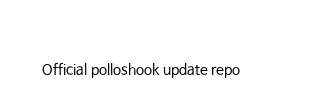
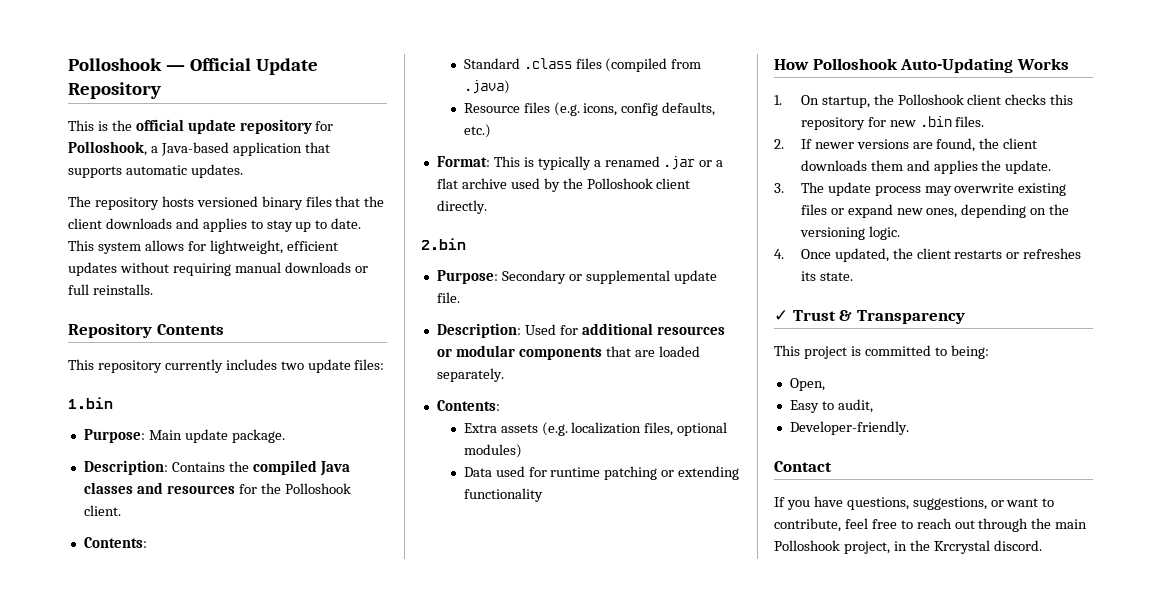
- Official polloshook update repo
+ Polloshook — Official Update Repository
+ This is the official update repository for Polloshook, a Java-based application that supports automatic updates.
+ The repository hosts versioned binary files that the client downloads and applies to stay up to date. This system allows for lightweight, efficient updates without requiring manual downloads or full reinstalls.
+ Repository Contents
+ This repository currently includes two update files:
+ 1.bin
+ Purpose: Main update package.
+ Description: Contains the compiled Java classes and resources for the Polloshook client.
+ Contents:
+ Standard .class files (compiled from .java)
+ Resource files (e.g. icons, config defaults, etc.)
+ Format: This is typically a renamed .jar or a flat archive used by the Polloshook client directly.
+ 2.bin
+ Purpose: Secondary or supplemental update file.
+ Description: Used for additional resources or modular components that are loaded separately.
+ Contents:
+ Extra assets (e.g. localization files, optional modules)
+ Data used for runtime patching or extending functionality
+ How Polloshook Auto-Updating Works
+ 1. On startup, the Polloshook client checks this repository for new .bin files.
+ 2. If newer versions are found, the client downloads them and applies the update.
+ 3. The update process may overwrite existing files or expand new ones, depending on the versioning logic.
+ 4. Once updated, the client restarts or refreshes its state.
+ ✓ Trust & Transparency
+ This project is committed to being:
+ Open,
+ Easy to audit,
+ Developer-friendly.
+ Contact
+ If you have questions, suggestions, or want to contribute, feel free to reach out through the main Polloshook project, in the Krcrystal discord.

